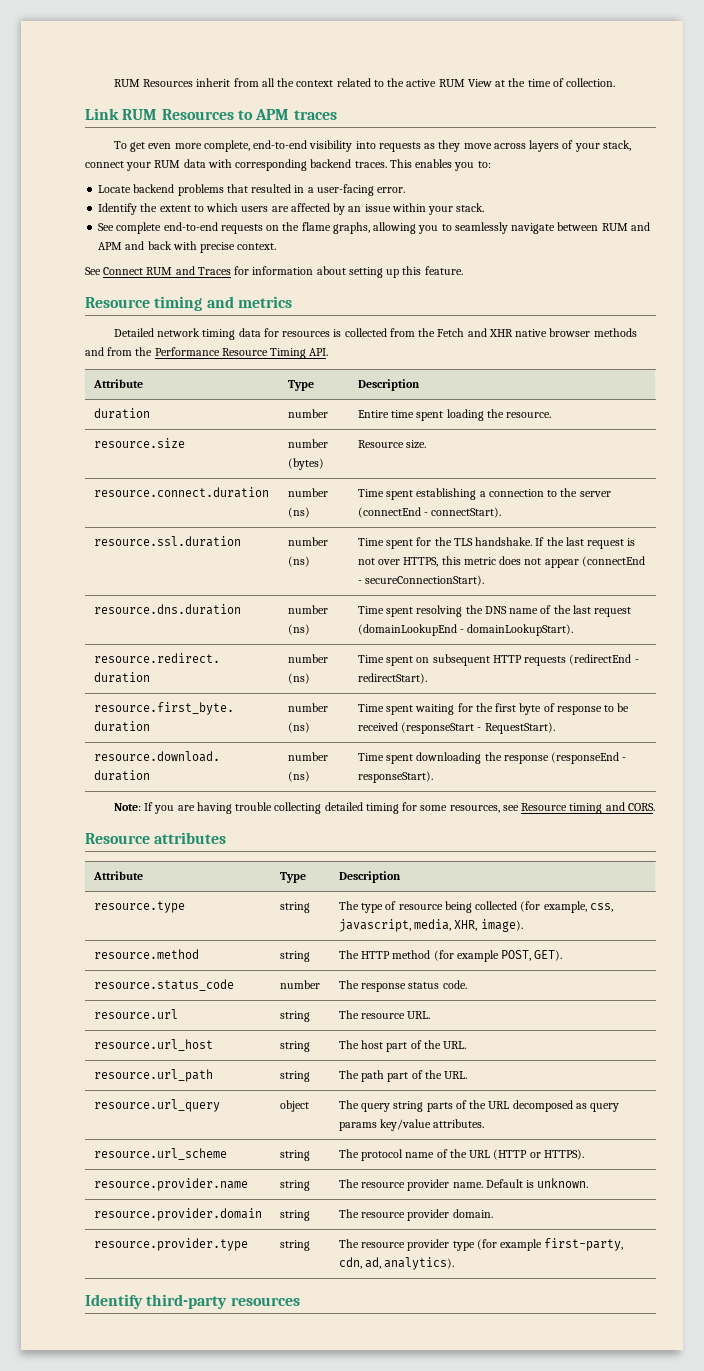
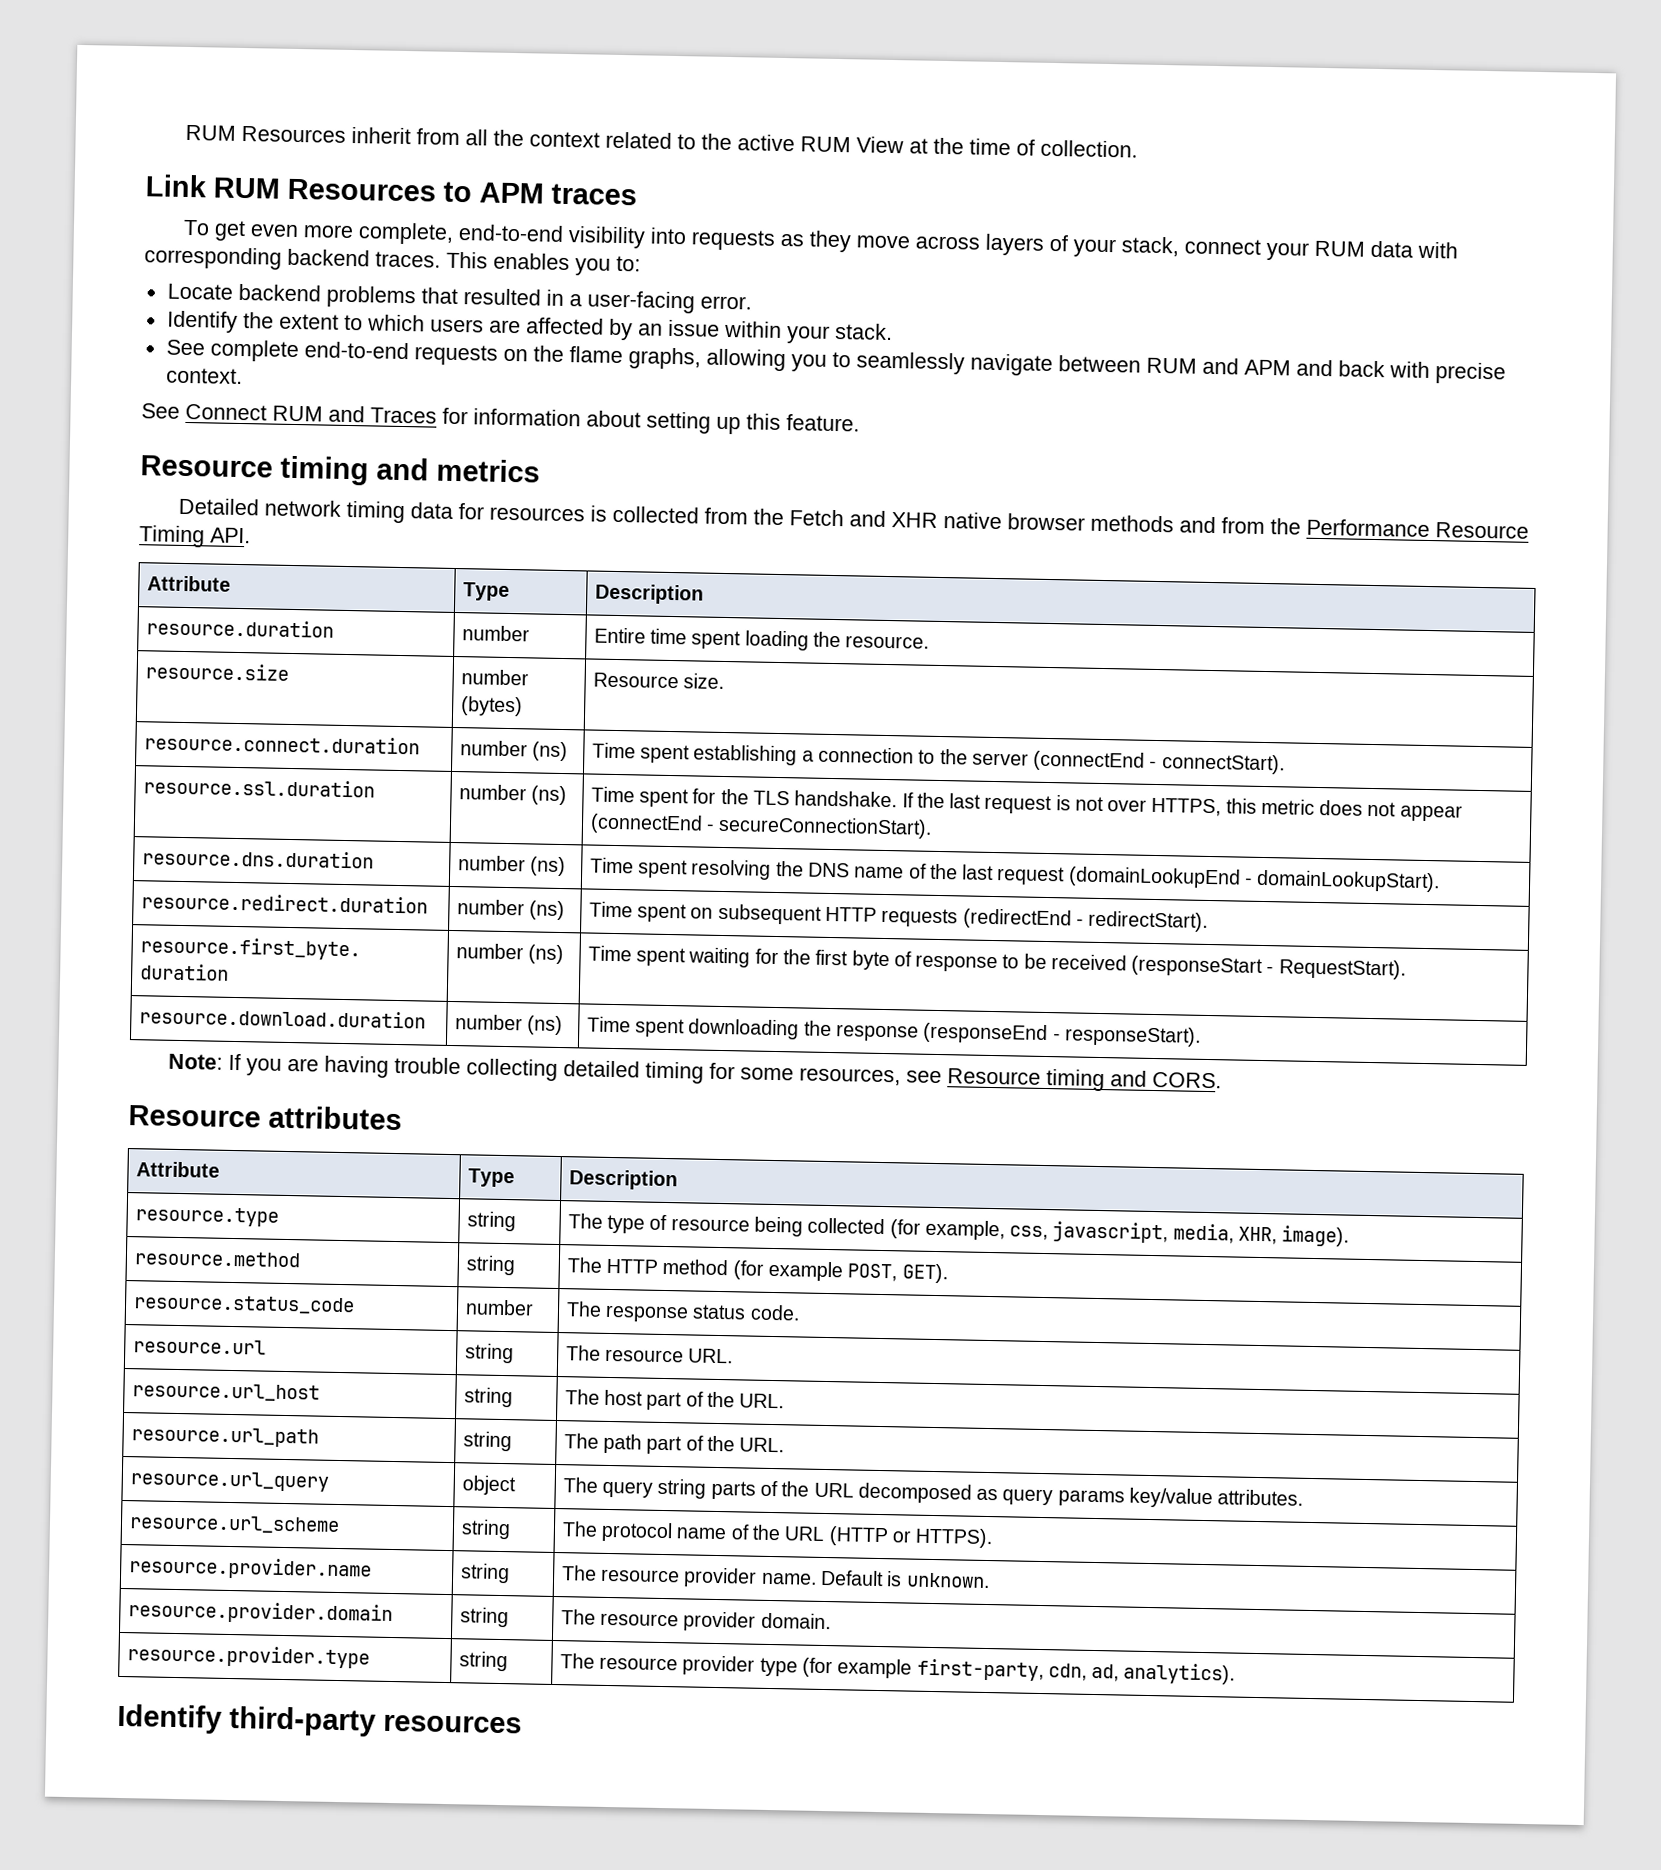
- duration | number | Entire time spent loading the resource.
+ resource.duration | number | Entire time spent loading the resource.

